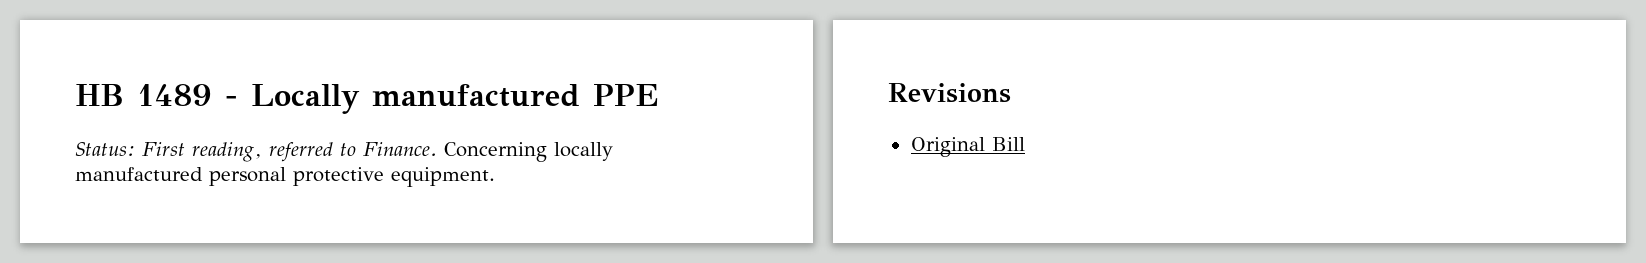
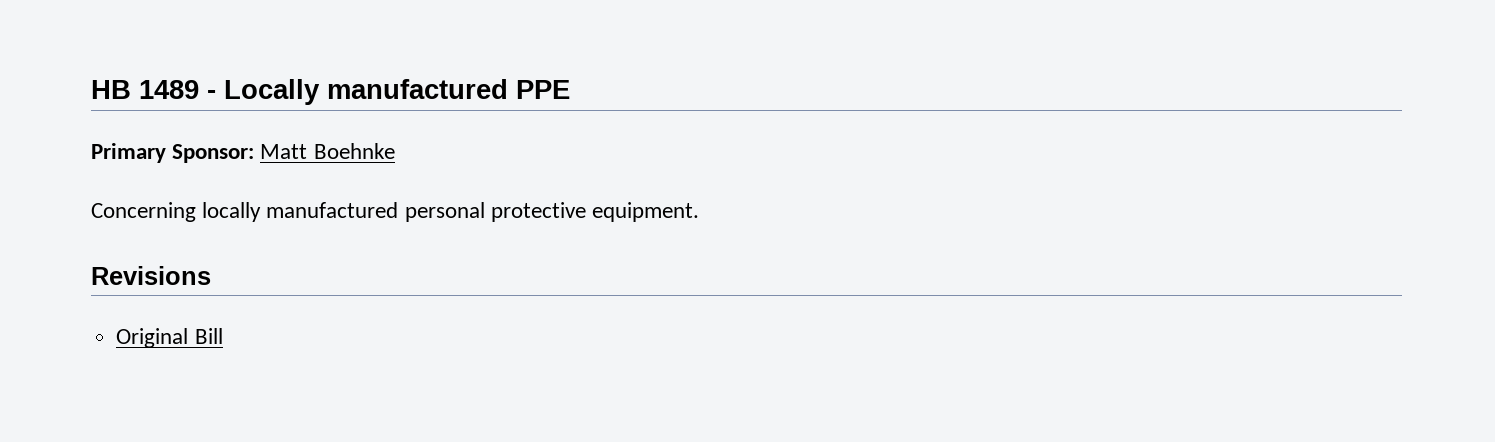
- Status: First reading, referred to Finance. Concerning locally manufactured personal protective equipment.
+ Primary Sponsor: Matt Boehnke
+ Concerning locally manufactured personal protective equipment.

